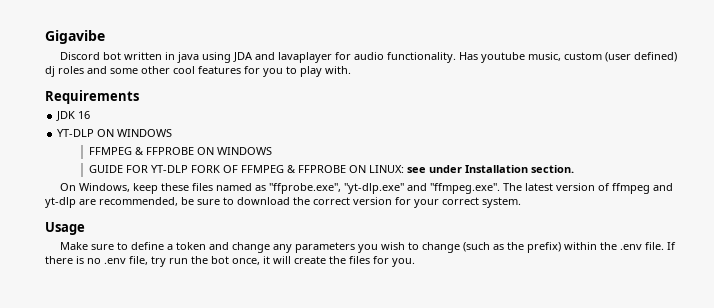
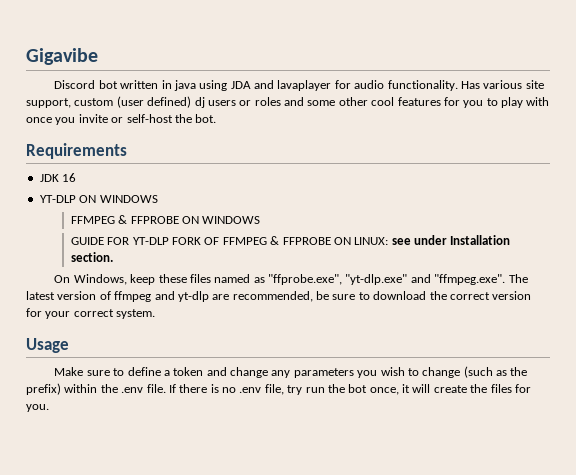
- Has youtube music, custom (user defined) dj roles and some other cool features for you to play with.
+ Has various site support, custom (user defined) dj users or roles and some other cool features for you to play with once you invite or self-host the bot.

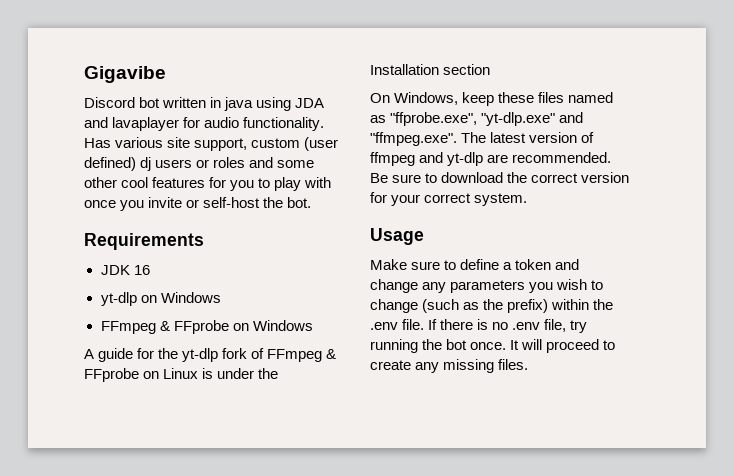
- YT-DLP ON WINDOWS
- FFMPEG & FFPROBE ON WINDOWS
- GUIDE FOR YT-DLP FORK OF FFMPEG & FFPROBE ON LINUX: see under Installation section.
+ yt-dlp on Windows
+ FFmpeg & FFprobe on Windows
+ A guide for the yt-dlp fork of FFmpeg & FFprobe on Linux is under the Installation section
- On Windows, keep these files named as "ffprobe.exe", "yt-dlp.exe" and "ffmpeg.exe". The latest version of ffmpeg and yt-dlp are recommended, be sure to download the correct version for your correct system.
+ On Windows, keep these files named as "ffprobe.exe", "yt-dlp.exe" and "ffmpeg.exe". The latest version of ffmpeg and yt-dlp are recommended. Be sure to download the correct version for your correct system.
- If there is no .env file, try run the bot once, it will create the files for you.
+ If there is no .env file, try running the bot once. It will proceed to create any missing files.

